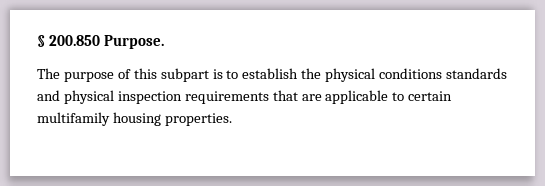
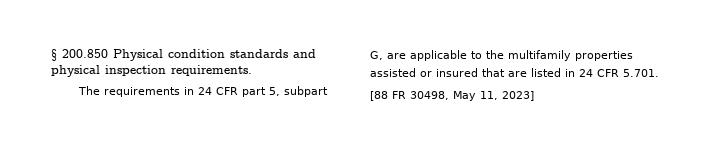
- § 200.850 Purpose.
- The purpose of this subpart is to establish the physical conditions standards and physical inspection requirements that are applicable to certain multifamily housing properties.
+ § 200.850 Physical condition standards and physical inspection requirements.
+ The requirements in 24 CFR part 5, subpart G, are applicable to the multifamily properties assisted or insured that are listed in 24 CFR 5.701.
+ [88 FR 30498, May 11, 2023]

